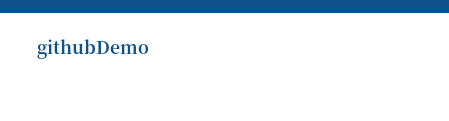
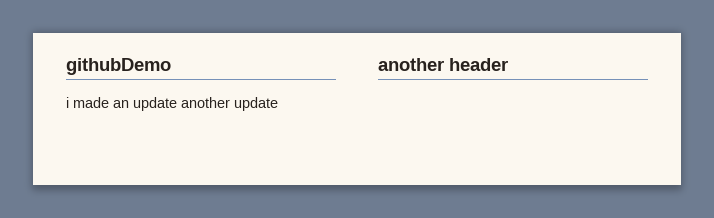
+ i made an update another update
+ another header

